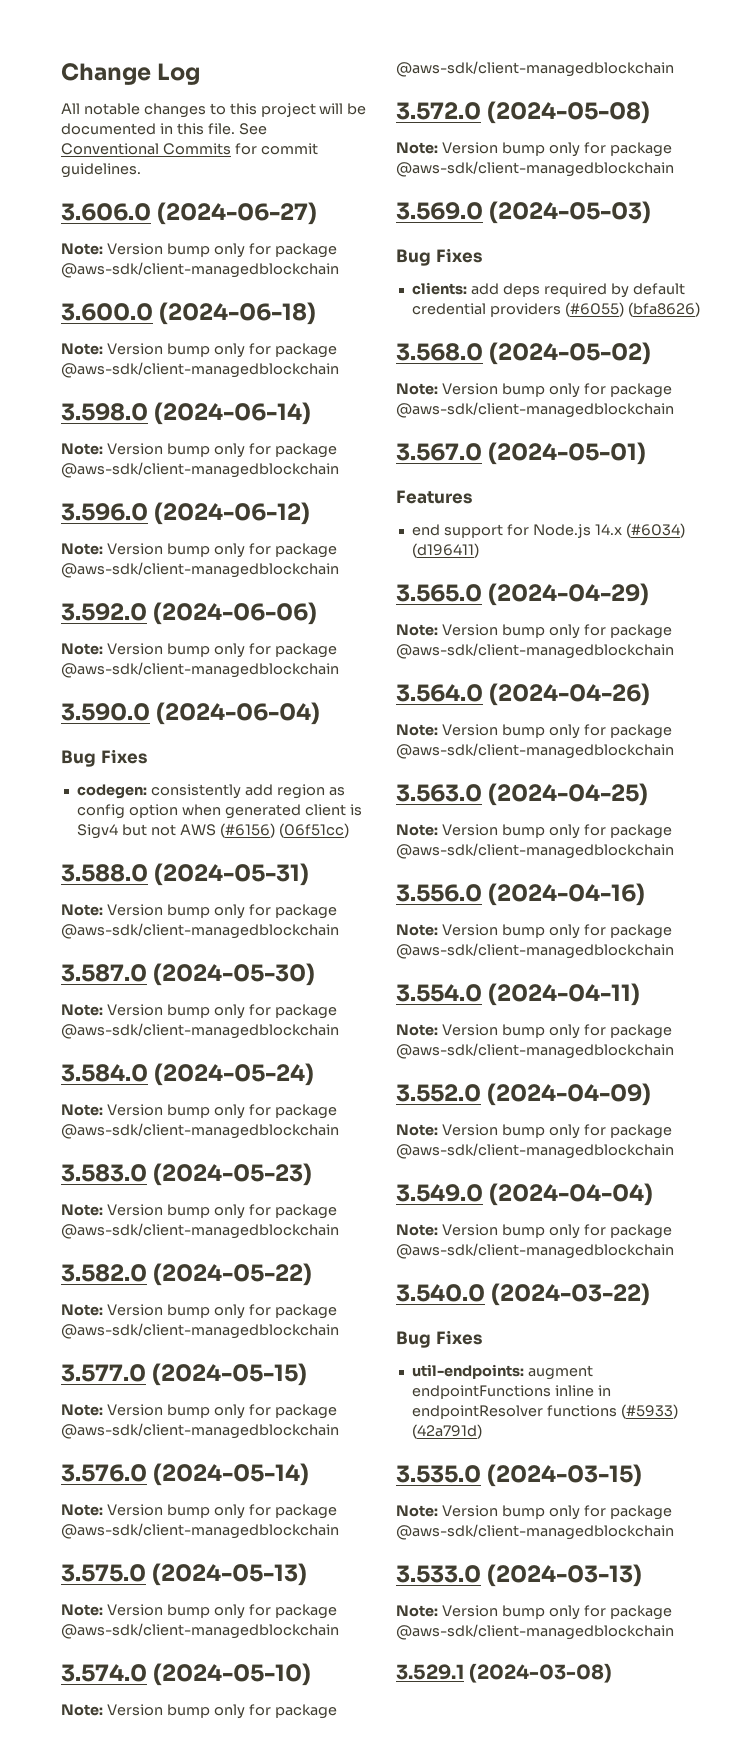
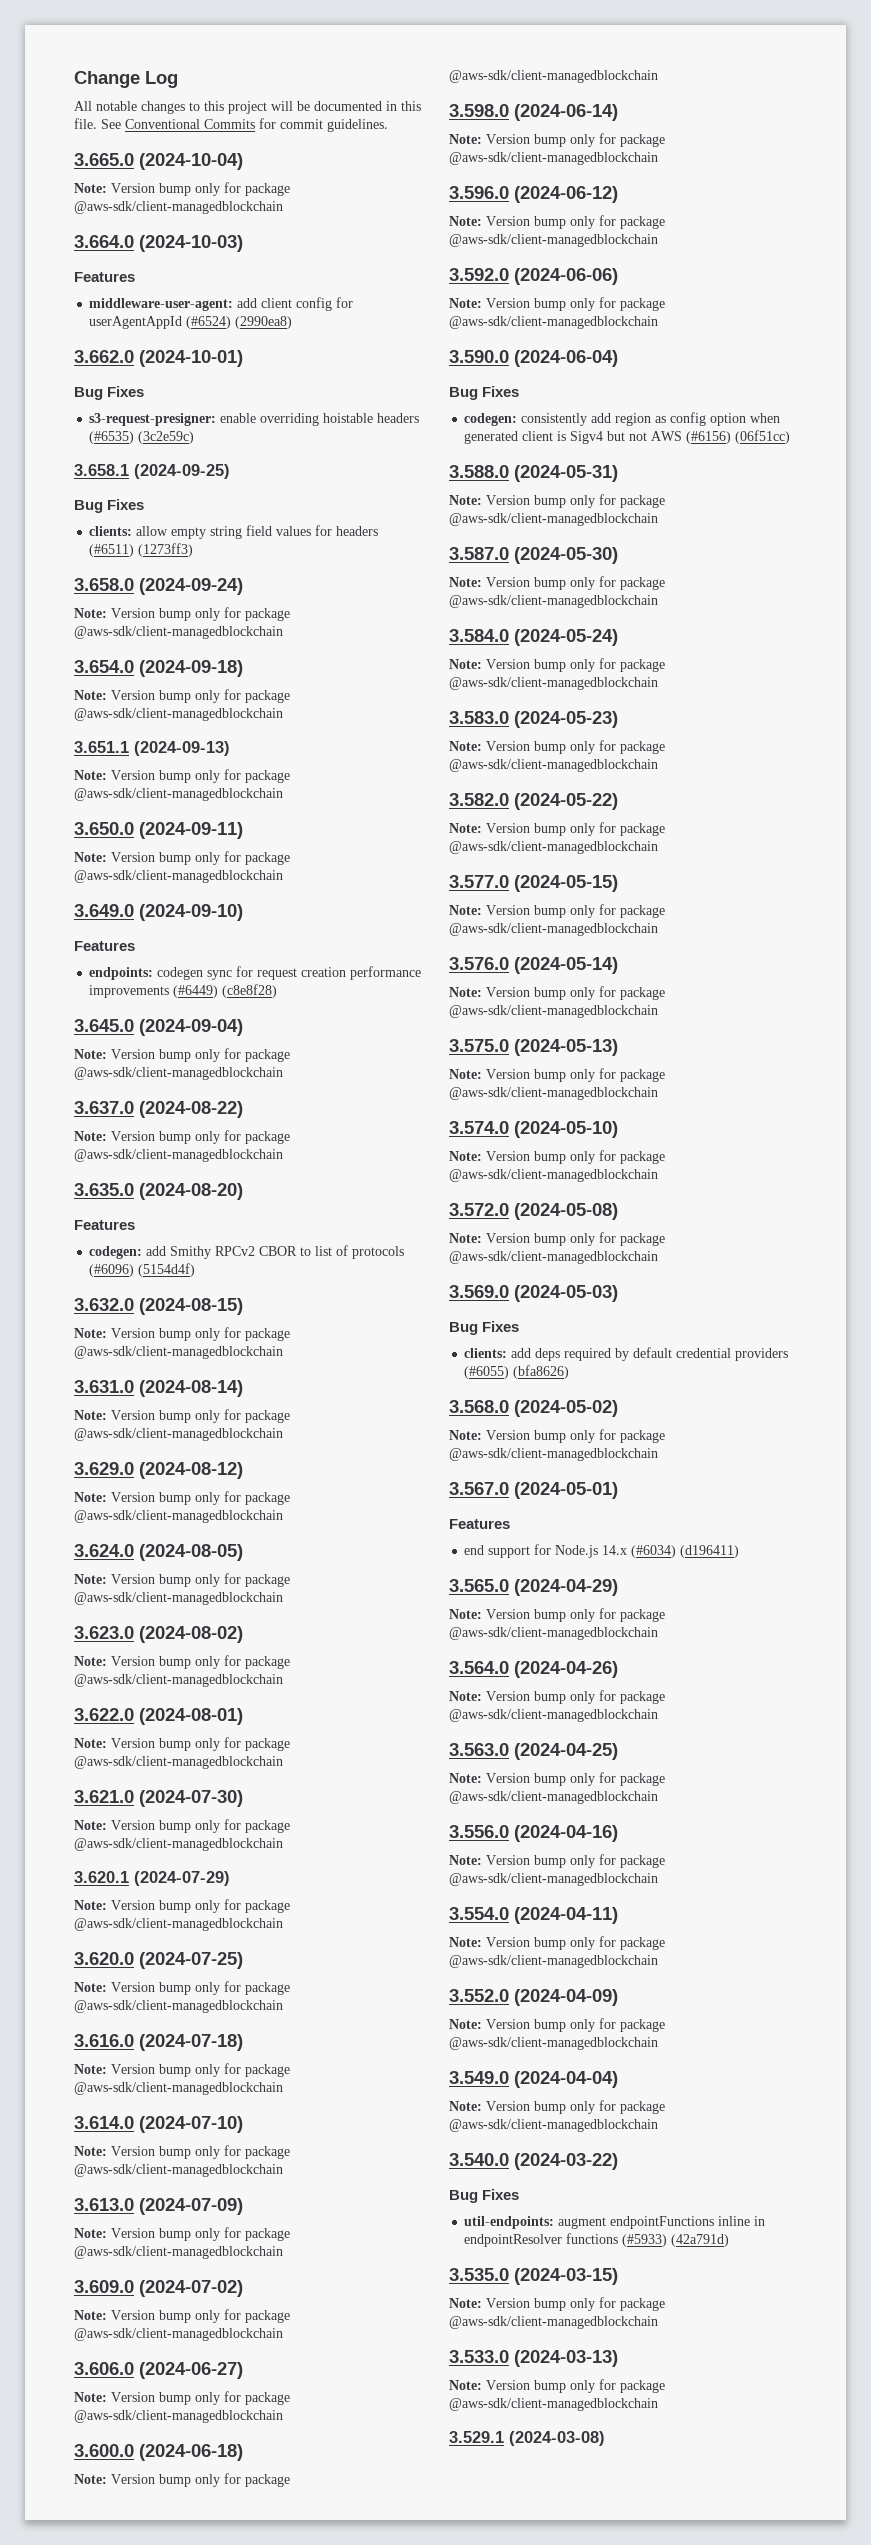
+ 3.665.0 (2024-10-04)
+ Note: Version bump only for package @aws-sdk/client-managedblockchain
+ 3.664.0 (2024-10-03)
+ Features
+ middleware-user-agent: add client config for userAgentAppId (#6524) (2990ea8)
+ 3.662.0 (2024-10-01)
+ Bug Fixes
+ s3-request-presigner: enable overriding hoistable headers (#6535) (3c2e59c)
+ 3.658.1 (2024-09-25)
+ Bug Fixes
+ clients: allow empty string field values for headers (#6511) (1273ff3)
+ 3.658.0 (2024-09-24)
+ Note: Version bump only for package @aws-sdk/client-managedblockchain
+ 3.654.0 (2024-09-18)
+ Note: Version bump only for package @aws-sdk/client-managedblockchain
+ 3.651.1 (2024-09-13)
+ Note: Version bump only for package @aws-sdk/client-managedblockchain
+ 3.650.0 (2024-09-11)
+ Note: Version bump only for package @aws-sdk/client-managedblockchain
+ 3.649.0 (2024-09-10)
+ Features
+ endpoints: codegen sync for request creation performance improvements (#6449) (c8e8f28)
+ 3.645.0 (2024-09-04)
+ Note: Version bump only for package @aws-sdk/client-managedblockchain
+ 3.637.0 (2024-08-22)
+ Note: Version bump only for package @aws-sdk/client-managedblockchain
+ 3.635.0 (2024-08-20)
+ Features
+ codegen: add Smithy RPCv2 CBOR to list of protocols (#6096) (5154d4f)
+ 3.632.0 (2024-08-15)
+ Note: Version bump only for package @aws-sdk/client-managedblockchain
+ 3.631.0 (2024-08-14)
+ Note: Version bump only for package @aws-sdk/client-managedblockchain
+ 3.629.0 (2024-08-12)
+ Note: Version bump only for package @aws-sdk/client-managedblockchain
+ 3.624.0 (2024-08-05)
+ Note: Version bump only for package @aws-sdk/client-managedblockchain
+ 3.623.0 (2024-08-02)
+ Note: Version bump only for package @aws-sdk/client-managedblockchain
+ 3.622.0 (2024-08-01)
+ Note: Version bump only for package @aws-sdk/client-managedblockchain
+ 3.621.0 (2024-07-30)
+ Note: Version bump only for package @aws-sdk/client-managedblockchain
+ 3.620.1 (2024-07-29)
+ Note: Version bump only for package @aws-sdk/client-managedblockchain
+ 3.620.0 (2024-07-25)
+ Note: Version bump only for package @aws-sdk/client-managedblockchain
+ 3.616.0 (2024-07-18)
+ Note: Version bump only for package @aws-sdk/client-managedblockchain
+ 3.614.0 (2024-07-10)
+ Note: Version bump only for package @aws-sdk/client-managedblockchain
+ 3.613.0 (2024-07-09)
+ Note: Version bump only for package @aws-sdk/client-managedblockchain
+ 3.609.0 (2024-07-02)
+ Note: Version bump only for package @aws-sdk/client-managedblockchain

